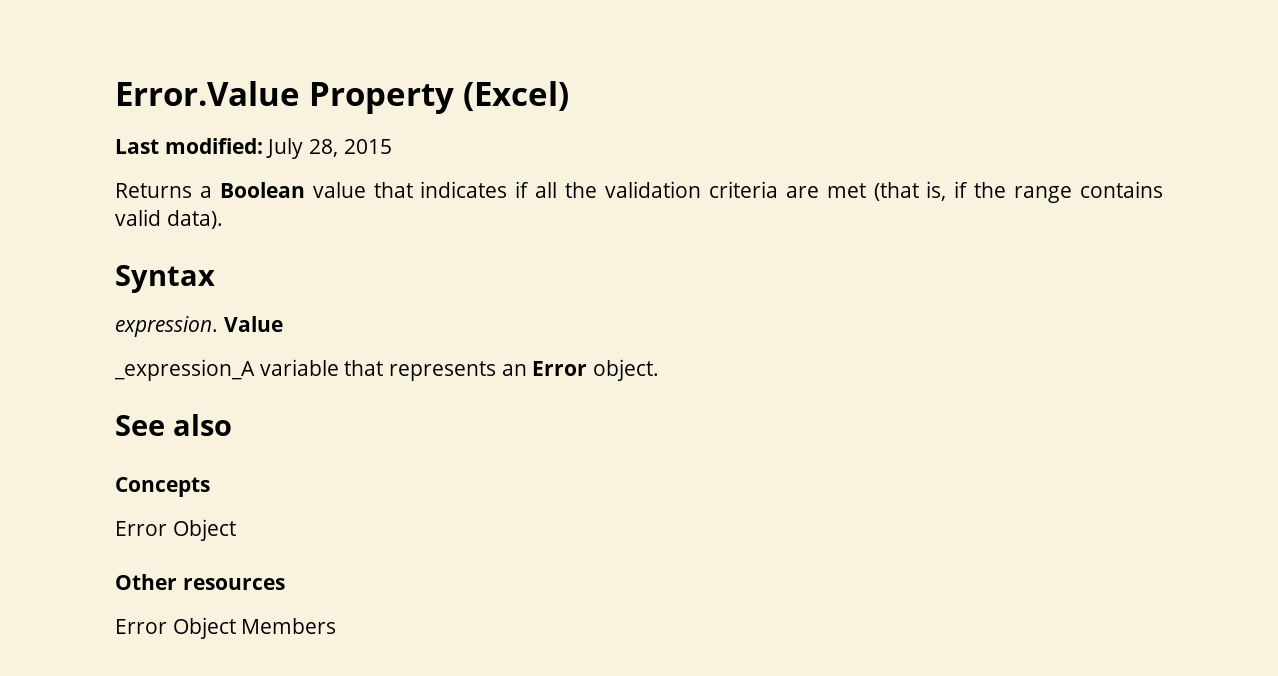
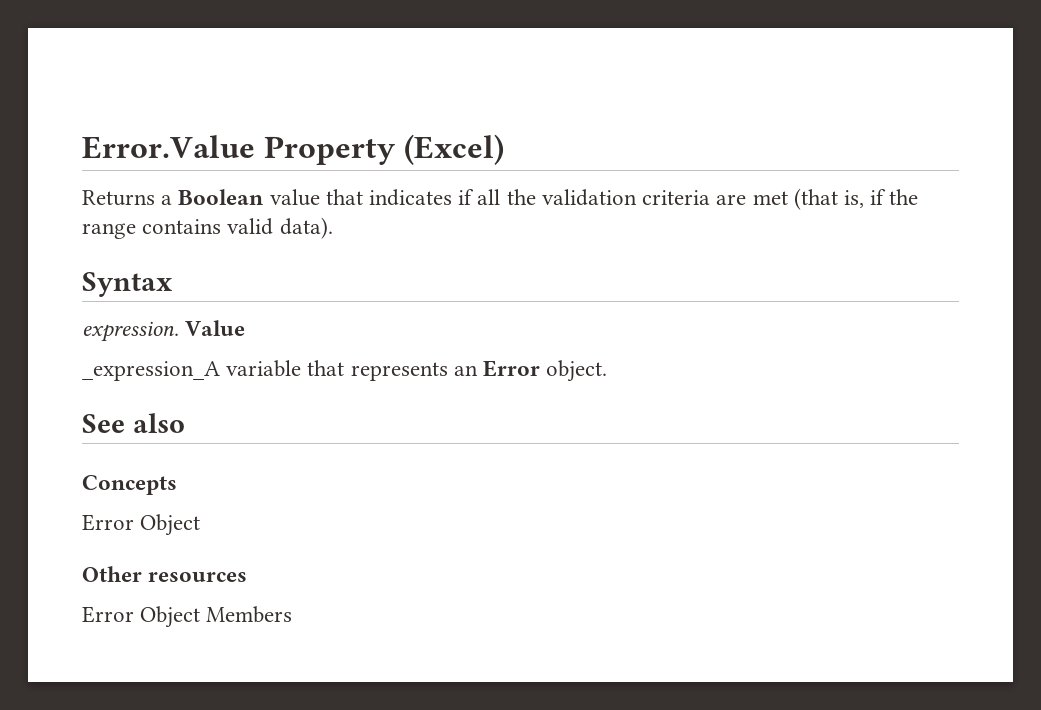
- Last modified: July 28, 2015

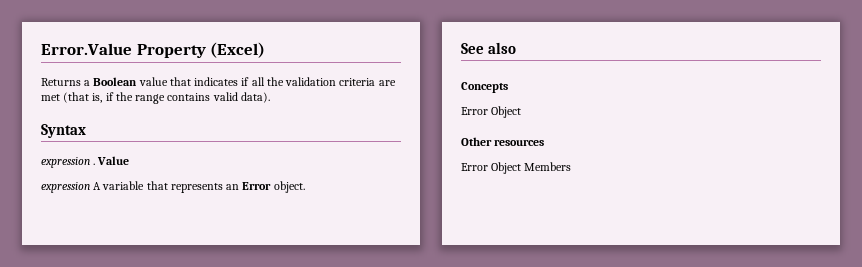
- expression.
+ expression .
- _expression_A variable that represents an Error object.
+ expression A variable that represents an Error object.

